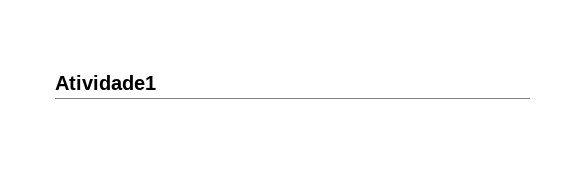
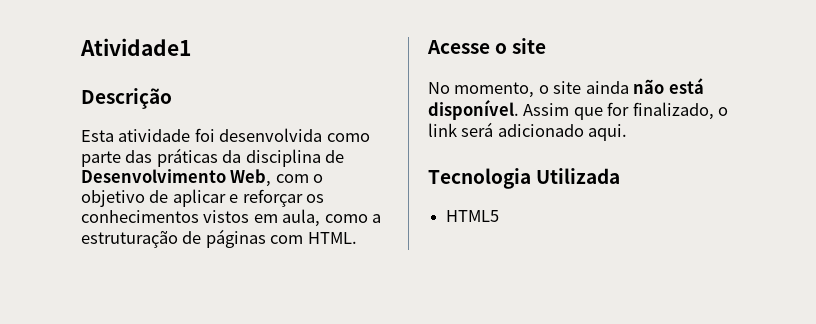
+ Descrição
+ Esta atividade foi desenvolvida como parte das práticas da disciplina de Desenvolvimento Web, com o objetivo de aplicar e reforçar os conhecimentos vistos em aula, como a estruturação de páginas com HTML.
+ Acesse o site
+ No momento, o site ainda não está disponível. Assim que for finalizado, o link será adicionado aqui.
+ Tecnologia Utilizada
+ HTML5

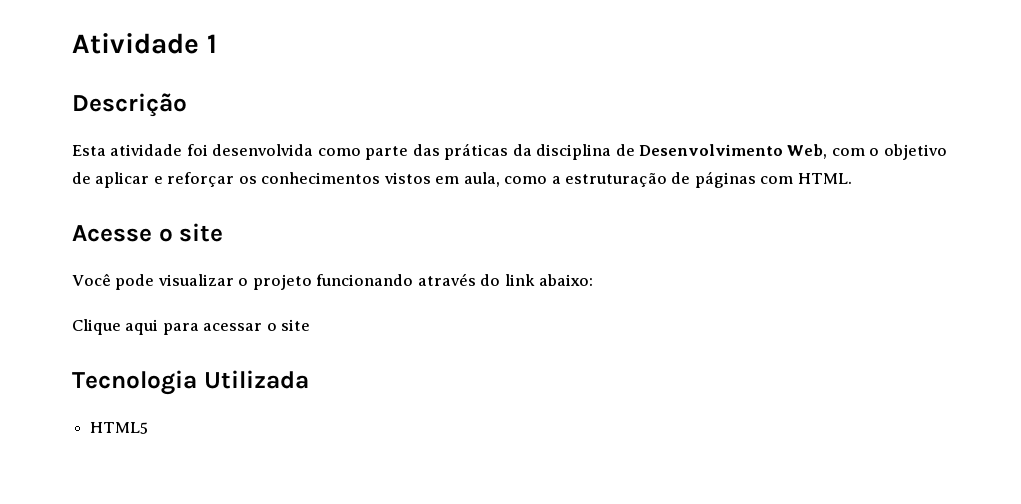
- Atividade1
+ Atividade 1
- No momento, o site ainda não está disponível. Assim que for finalizado, o link será adicionado aqui.
+ Você pode visualizar o projeto funcionando através do link abaixo:
+ Clique aqui para acessar o site

